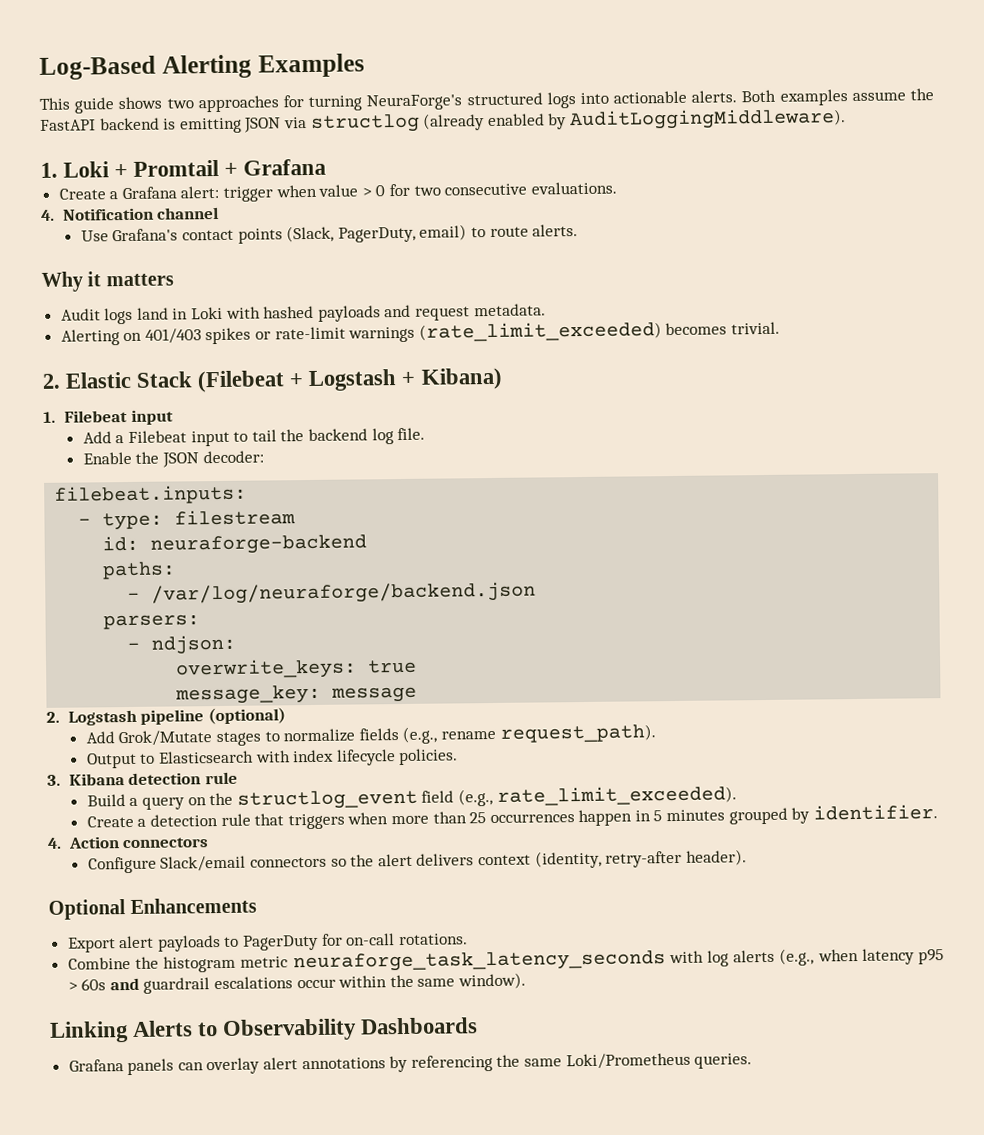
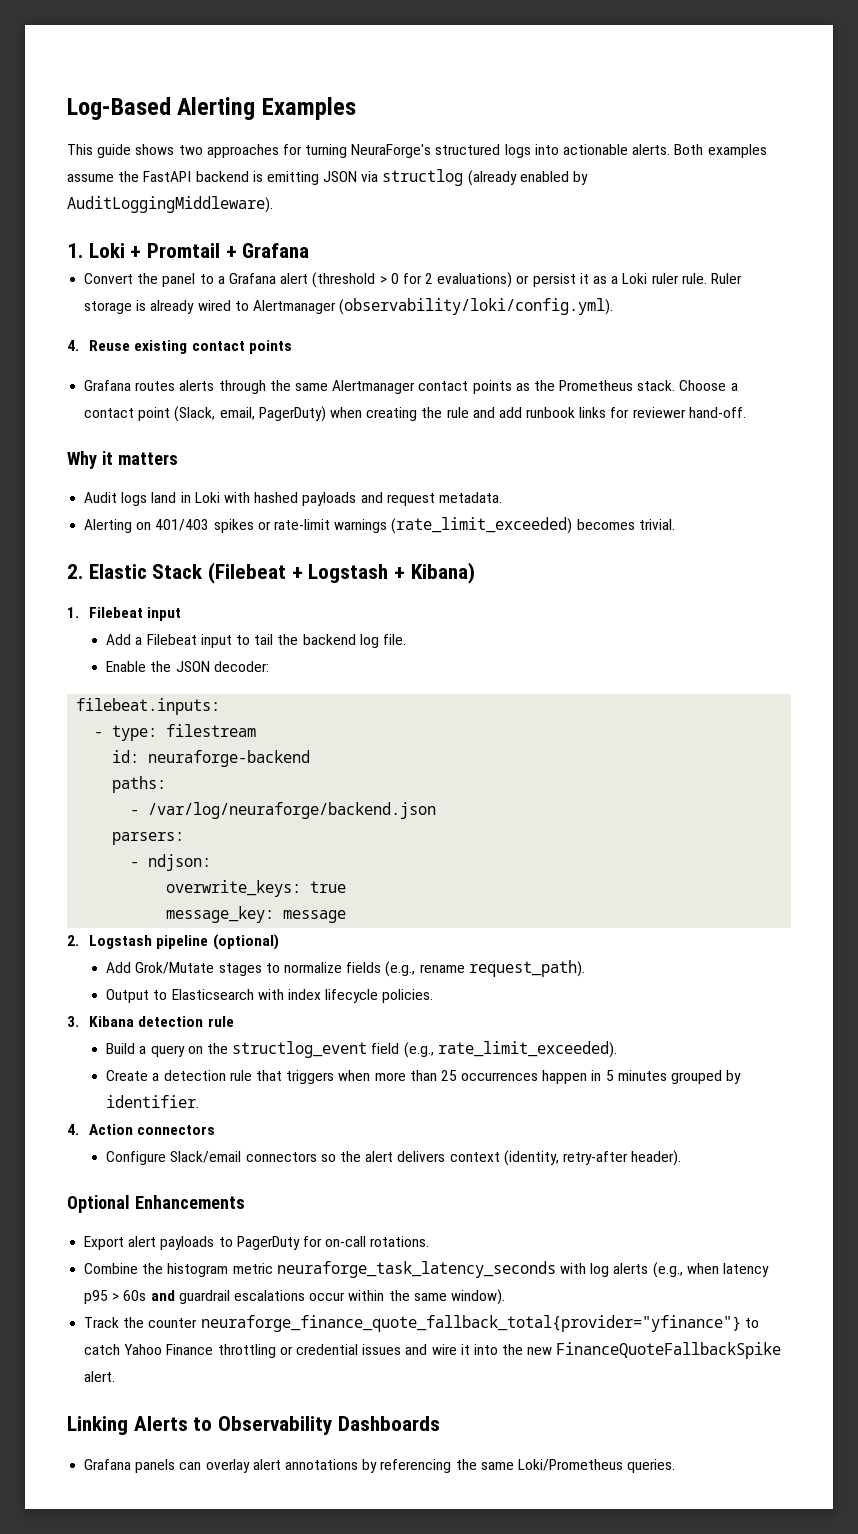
- Create a Grafana alert: trigger when value > 0 for two consecutive evaluations.
- 4. Notification channel
- Use Grafana's contact points (Slack, PagerDuty, email) to route alerts.
+ Convert the panel to a Grafana alert (threshold > 0 for 2 evaluations) or persist it as a Loki ruler rule. Ruler storage is already wired to Alertmanager (observability/loki/config.yml).
+ 4. Reuse existing contact points
+ Grafana routes alerts through the same Alertmanager contact points as the Prometheus stack. Choose a contact point (Slack, email, PagerDuty) when creating the rule and add runbook links for reviewer hand-off.
+ Track the counter neuraforge_finance_quote_fallback_total{provider="yfinance"} to catch Yahoo Finance throttling or credential issues and wire it into the new FinanceQuoteFallbackSpike alert.

